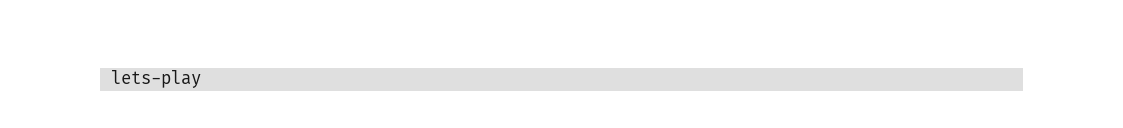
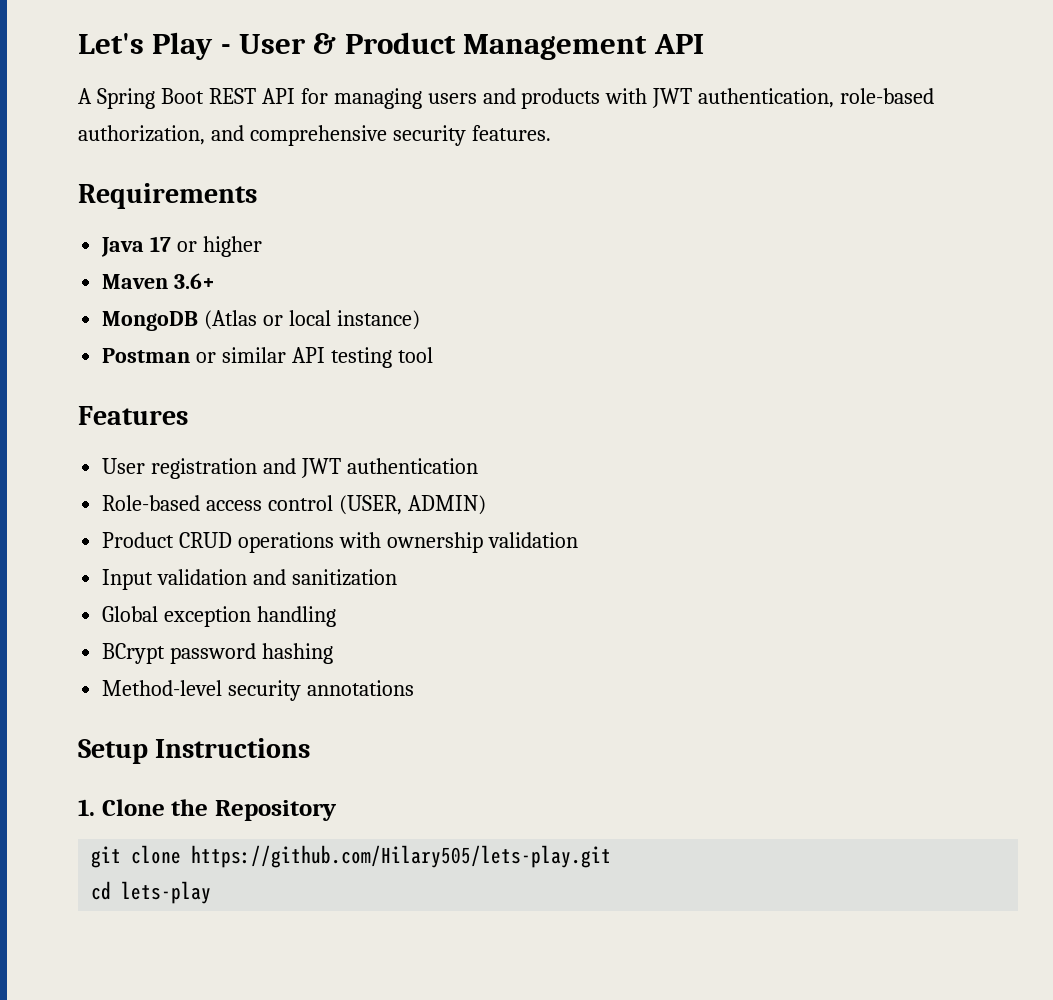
- lets-play
+ Let's Play - User & Product Management API
+ A Spring Boot REST API for managing users and products with JWT authentication, role-based authorization, and comprehensive security features.
+ Requirements
+ Java 17 or higher
+ Maven 3.6+
+ MongoDB (Atlas or local instance)
+ Postman or similar API testing tool
+ Features
+ User registration and JWT authentication
+ Role-based access control (USER, ADMIN)
+ Product CRUD operations with ownership validation
+ Input validation and sanitization
+ Global exception handling
+ BCrypt password hashing
+ Method-level security annotations
+ Setup Instructions
+ 1. Clone the Repository
+ git clone https://github.com/Hilary505/lets-play.git
+ cd lets-play

